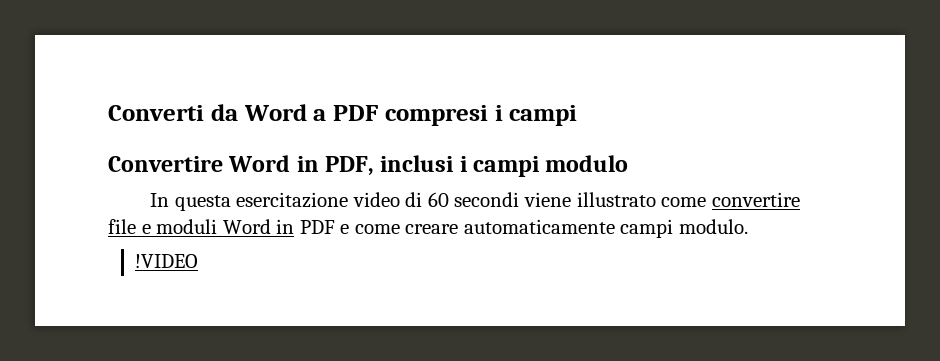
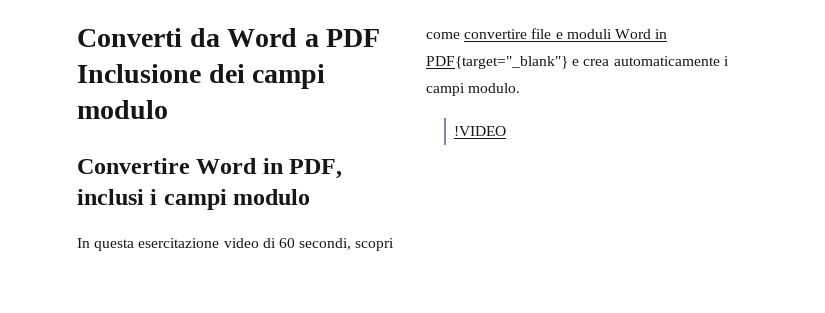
- Converti da Word a PDF compresi i campi
+ Converti da Word a PDF Inclusione dei campi modulo
- In questa esercitazione video di 60 secondi viene illustrato come convertire file e moduli Word in PDF e come creare automaticamente campi modulo.
+ In questa esercitazione video di 60 secondi, scopri come convertire file e moduli Word in PDF{target="_blank"} e crea automaticamente i campi modulo.

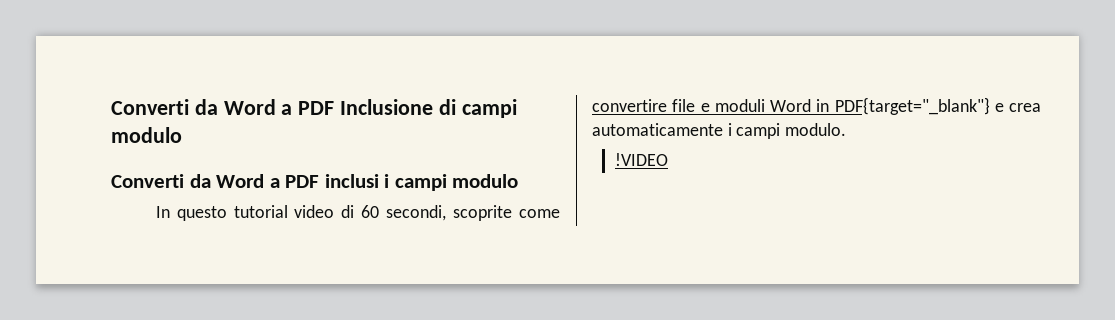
- Converti da Word a PDF Inclusione dei campi modulo
- Convertire Word in PDF, inclusi i campi modulo
+ Converti da Word a PDF Inclusione di campi modulo
+ Converti da Word a PDF inclusi i campi modulo
- In questa esercitazione video di 60 secondi, scopri come convertire file e moduli Word in PDF{target="_blank"} e crea automaticamente i campi modulo.
+ In questo tutorial video di 60 secondi, scoprite come convertire file e moduli Word in PDF{target="_blank"} e crea automaticamente i campi modulo.

